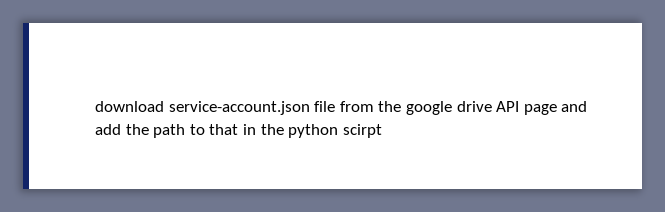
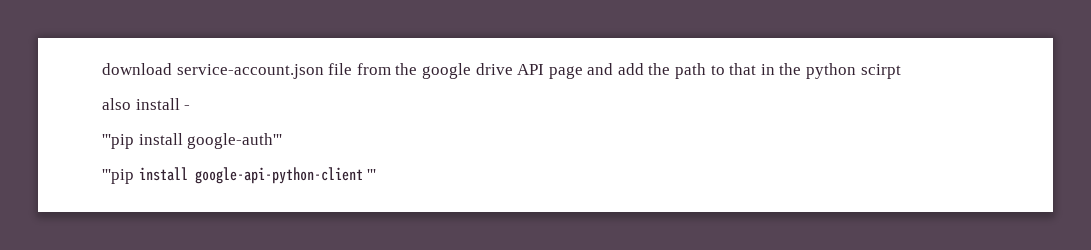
+ also install -
+ '''pip install google-auth'''
+ '''pip install google-api-python-client '''

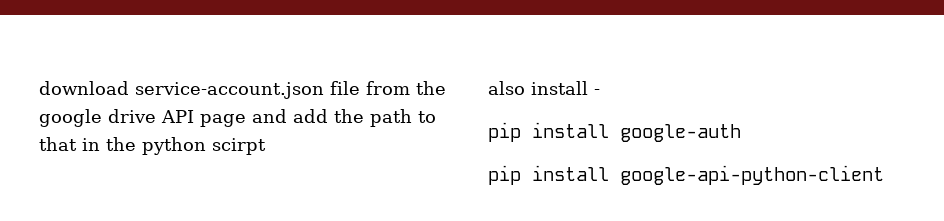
- '''pip install google-auth'''
- '''pip install google-api-python-client '''
+ pip install google-auth
+ pip install google-api-python-client

